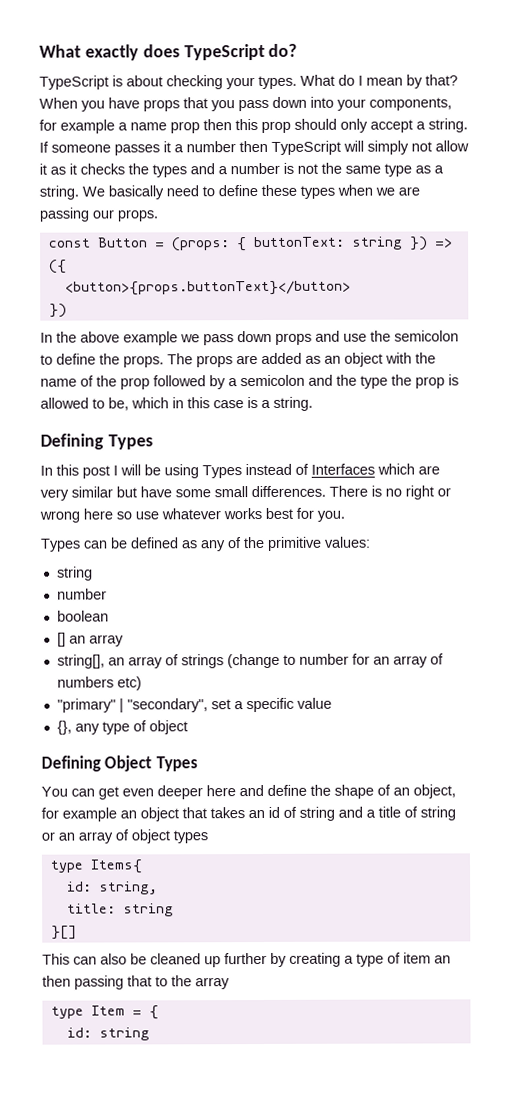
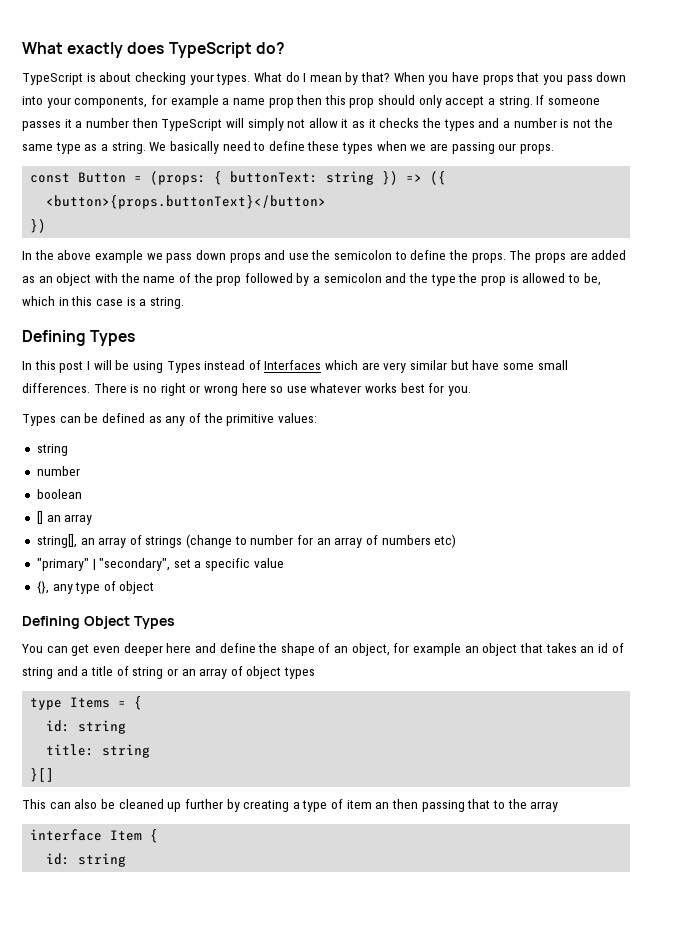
- type Items{
- id: string,
+ type Items = {
+ id: string
- type Item = {
+ interface Item {

